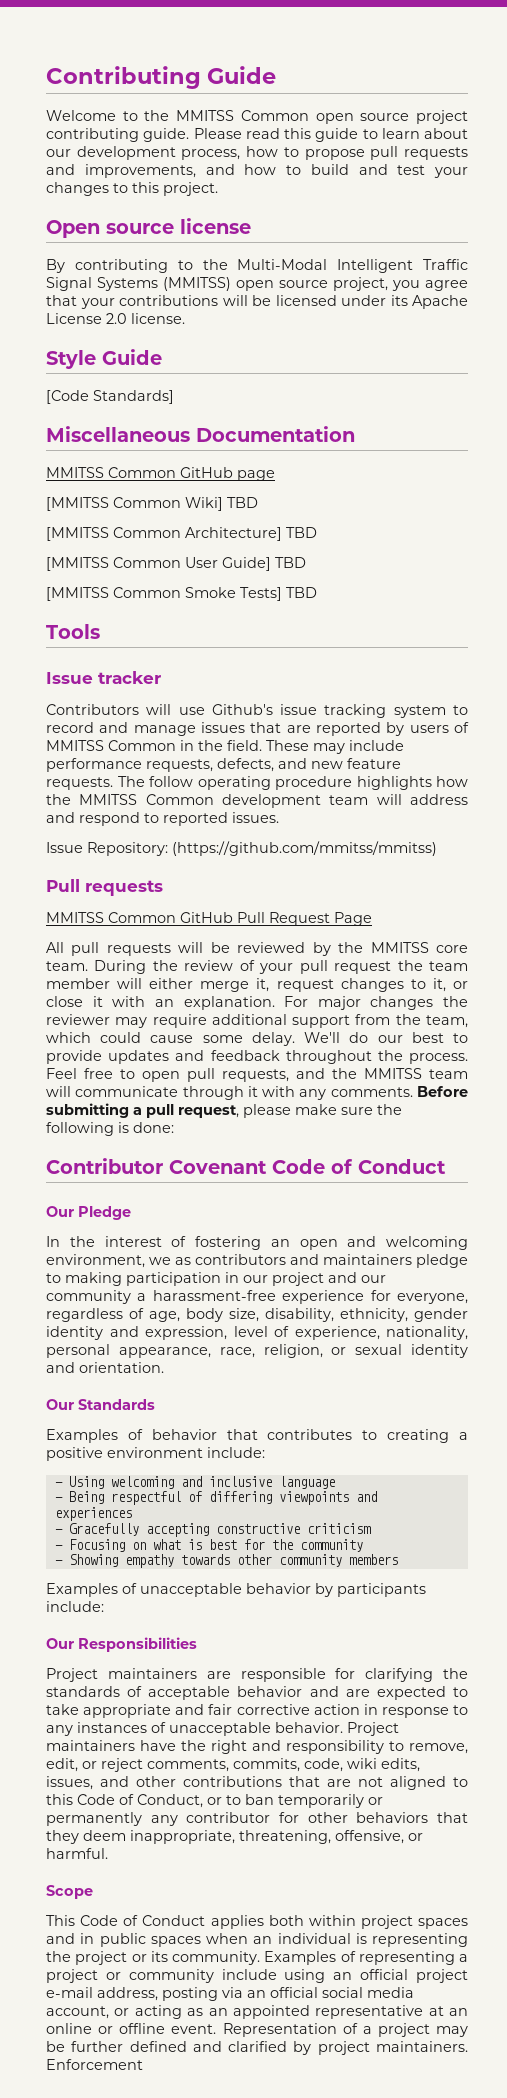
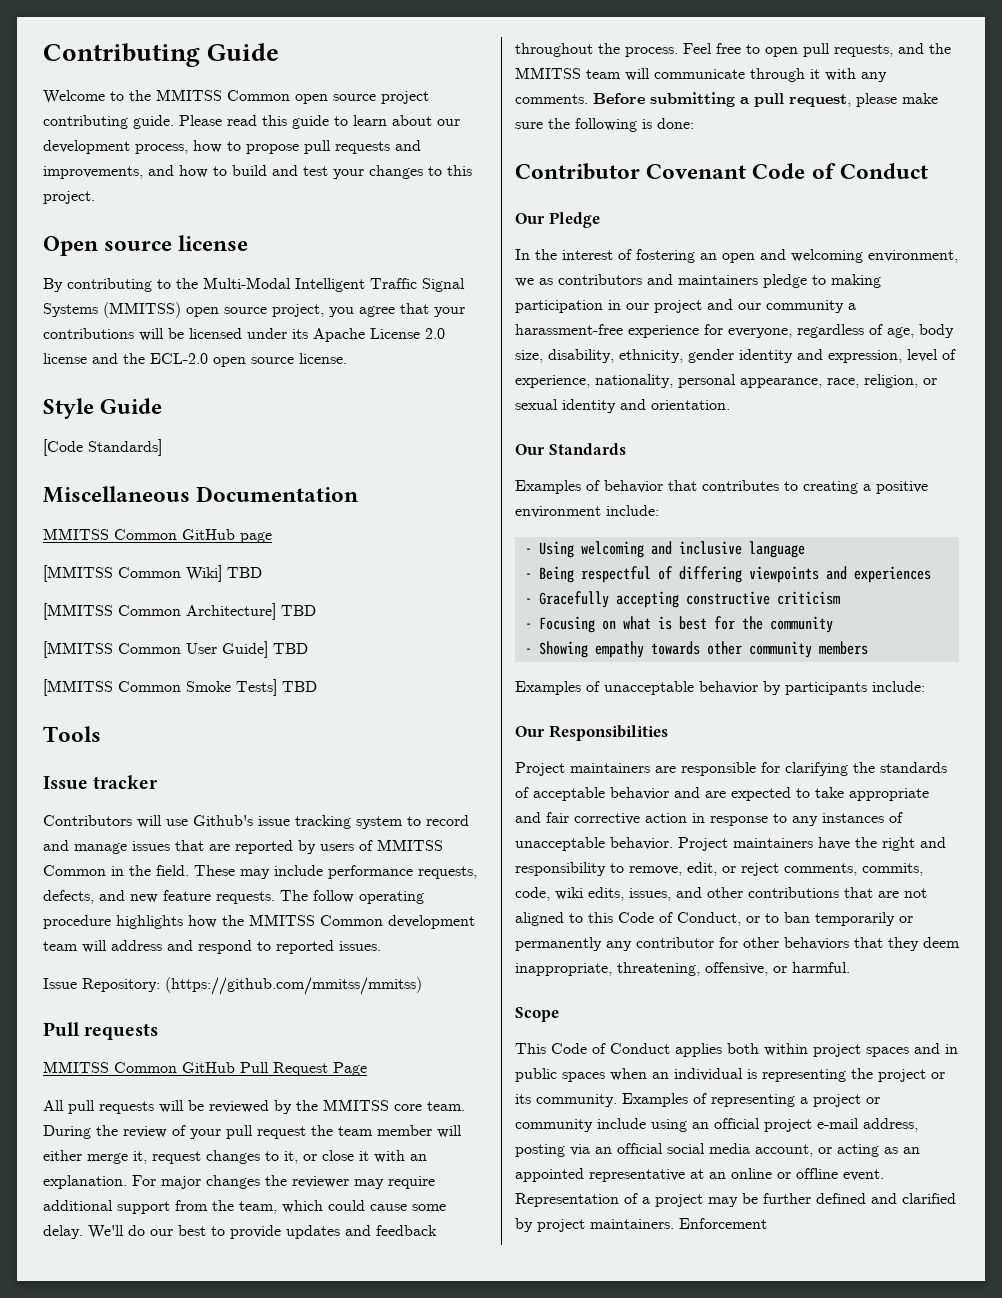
- By contributing to the Multi-Modal Intelligent Traffic Signal Systems (MMITSS) open source project, you agree that your contributions will be licensed under its Apache License 2.0 license.
+ By contributing to the Multi-Modal Intelligent Traffic Signal Systems (MMITSS) open source project, you agree that your contributions will be licensed under its Apache License 2.0 license and the ECL-2.0 open source license.

